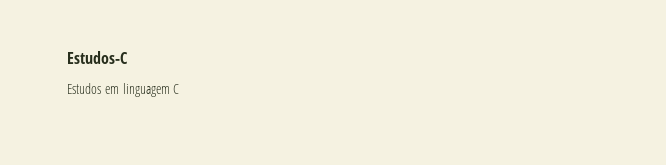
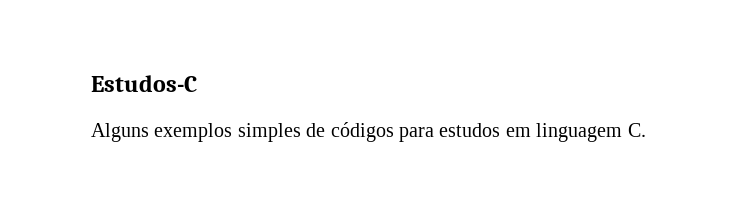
- Estudos em linguagem C
+ Alguns exemplos simples de códigos para estudos em linguagem C.

